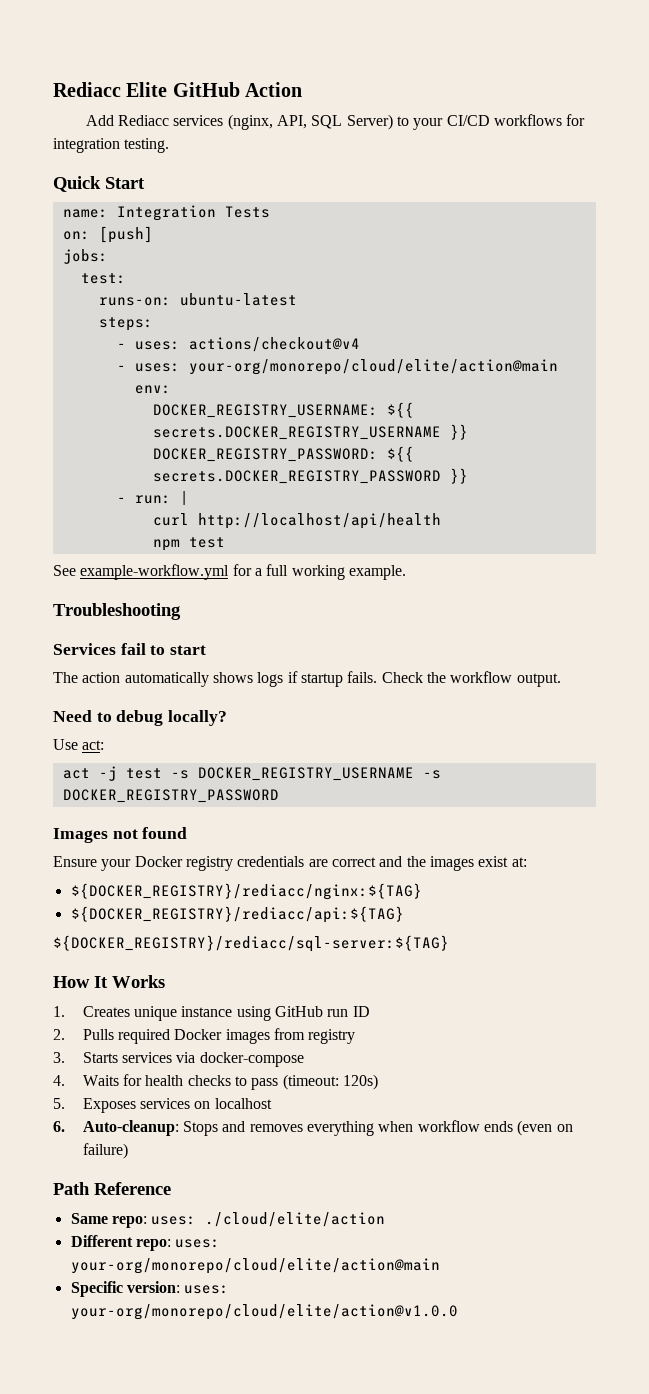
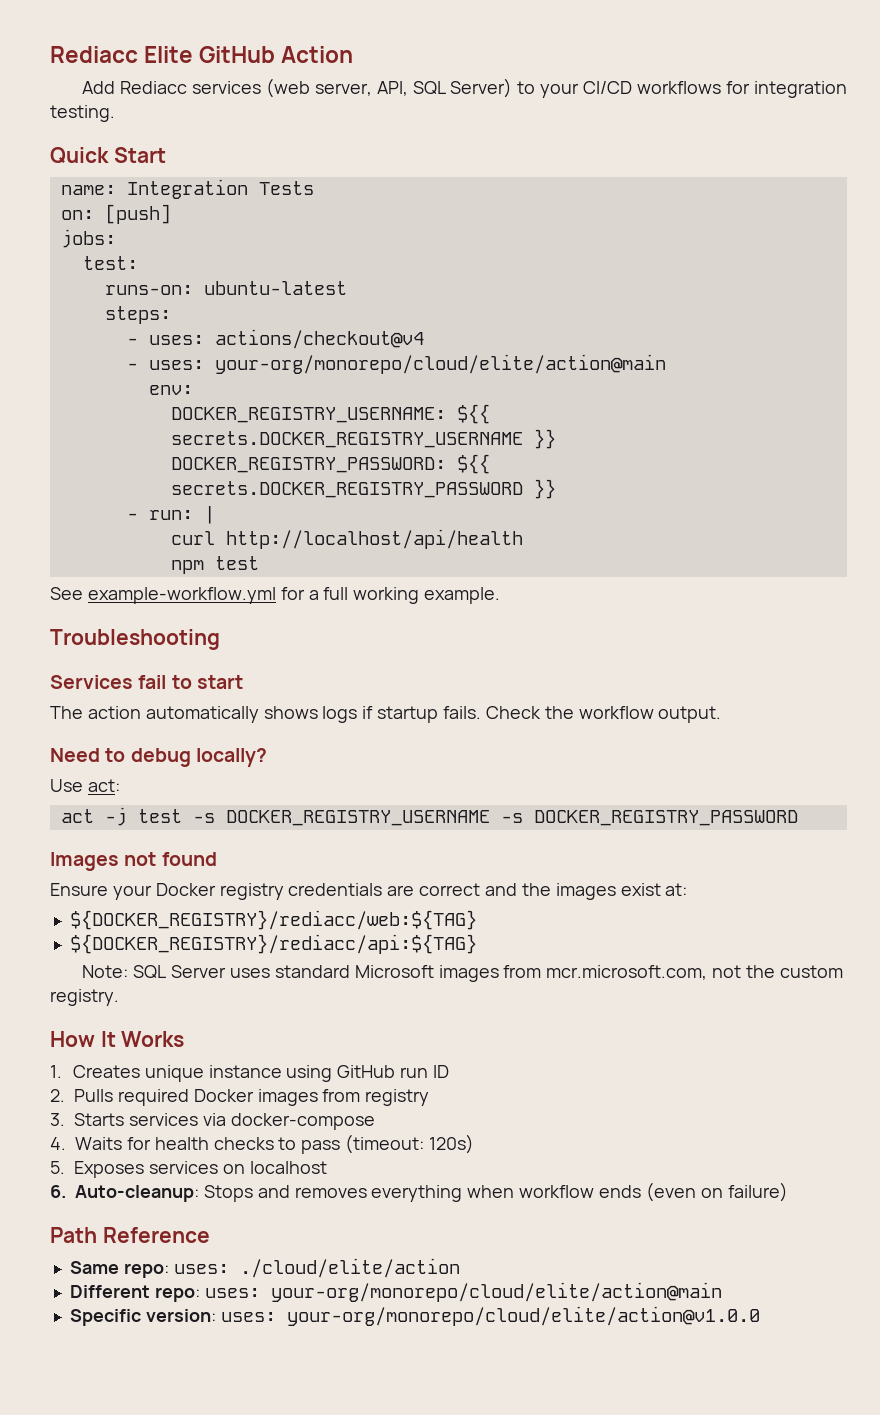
- Add Rediacc services (nginx, API, SQL Server) to your CI/CD workflows for integration testing.
+ Add Rediacc services (web server, API, SQL Server) to your CI/CD workflows for integration testing.
- ${DOCKER_REGISTRY}/rediacc/nginx:${TAG}
+ ${DOCKER_REGISTRY}/rediacc/web:${TAG}
- ${DOCKER_REGISTRY}/rediacc/sql-server:${TAG}
+ Note: SQL Server uses standard Microsoft images from mcr.microsoft.com, not the custom registry.

